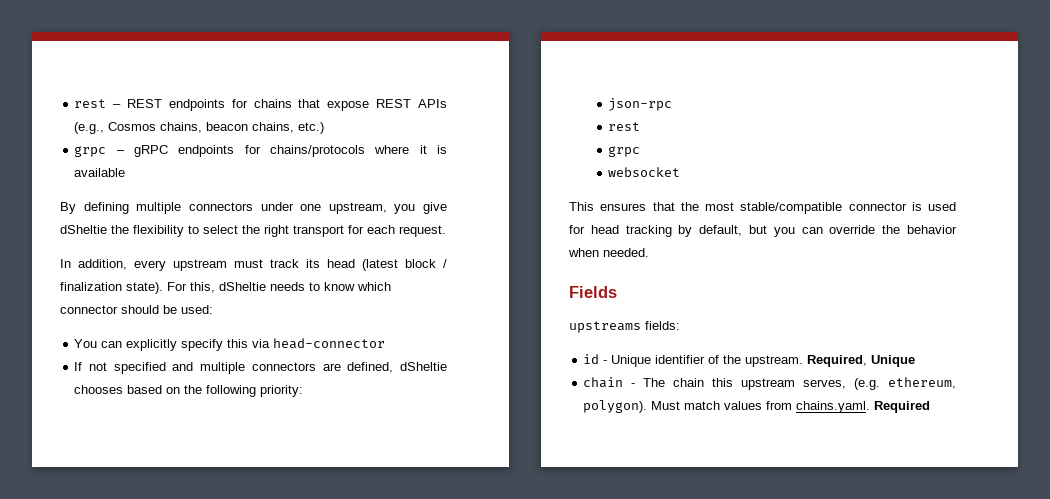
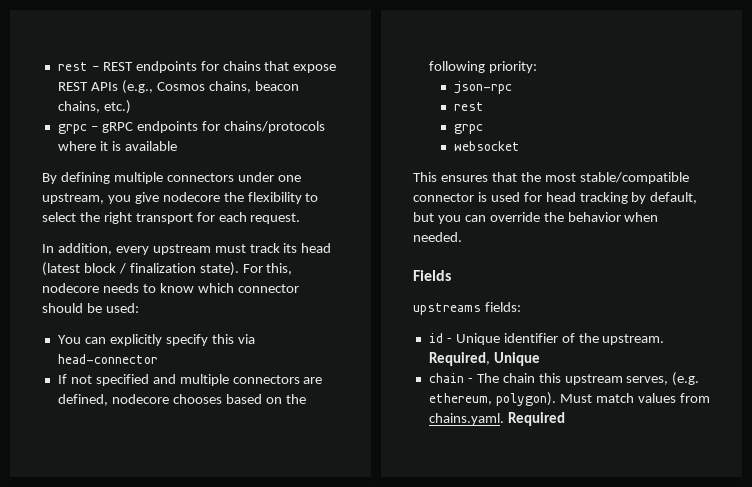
- By defining multiple connectors under one upstream, you give dSheltie the flexibility to select the right transport for each request.
+ By defining multiple connectors under one upstream, you give nodecore the flexibility to select the right transport for each request.
- For this, dSheltie needs to know which connector should be used:
+ For this, nodecore needs to know which connector should be used:
- If not specified and multiple connectors are defined, dSheltie chooses based on the following priority:
+ If not specified and multiple connectors are defined, nodecore chooses based on the following priority:

